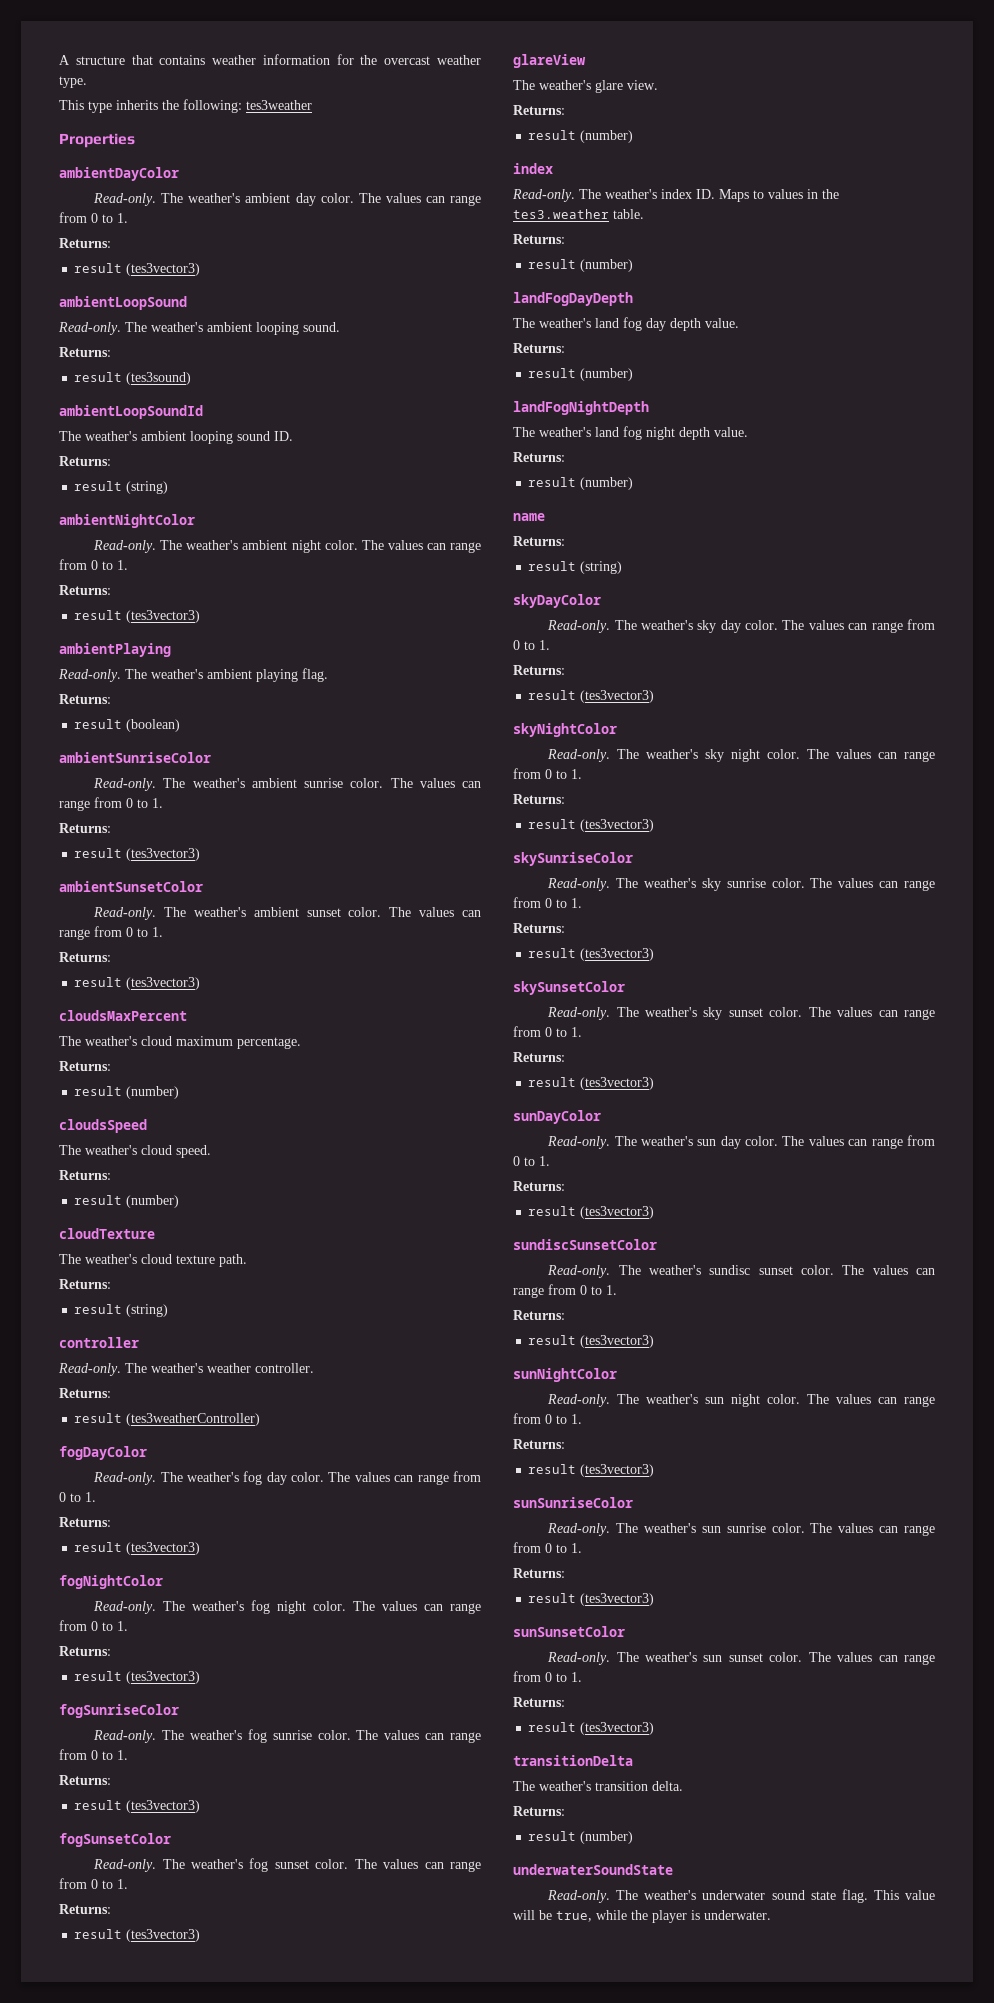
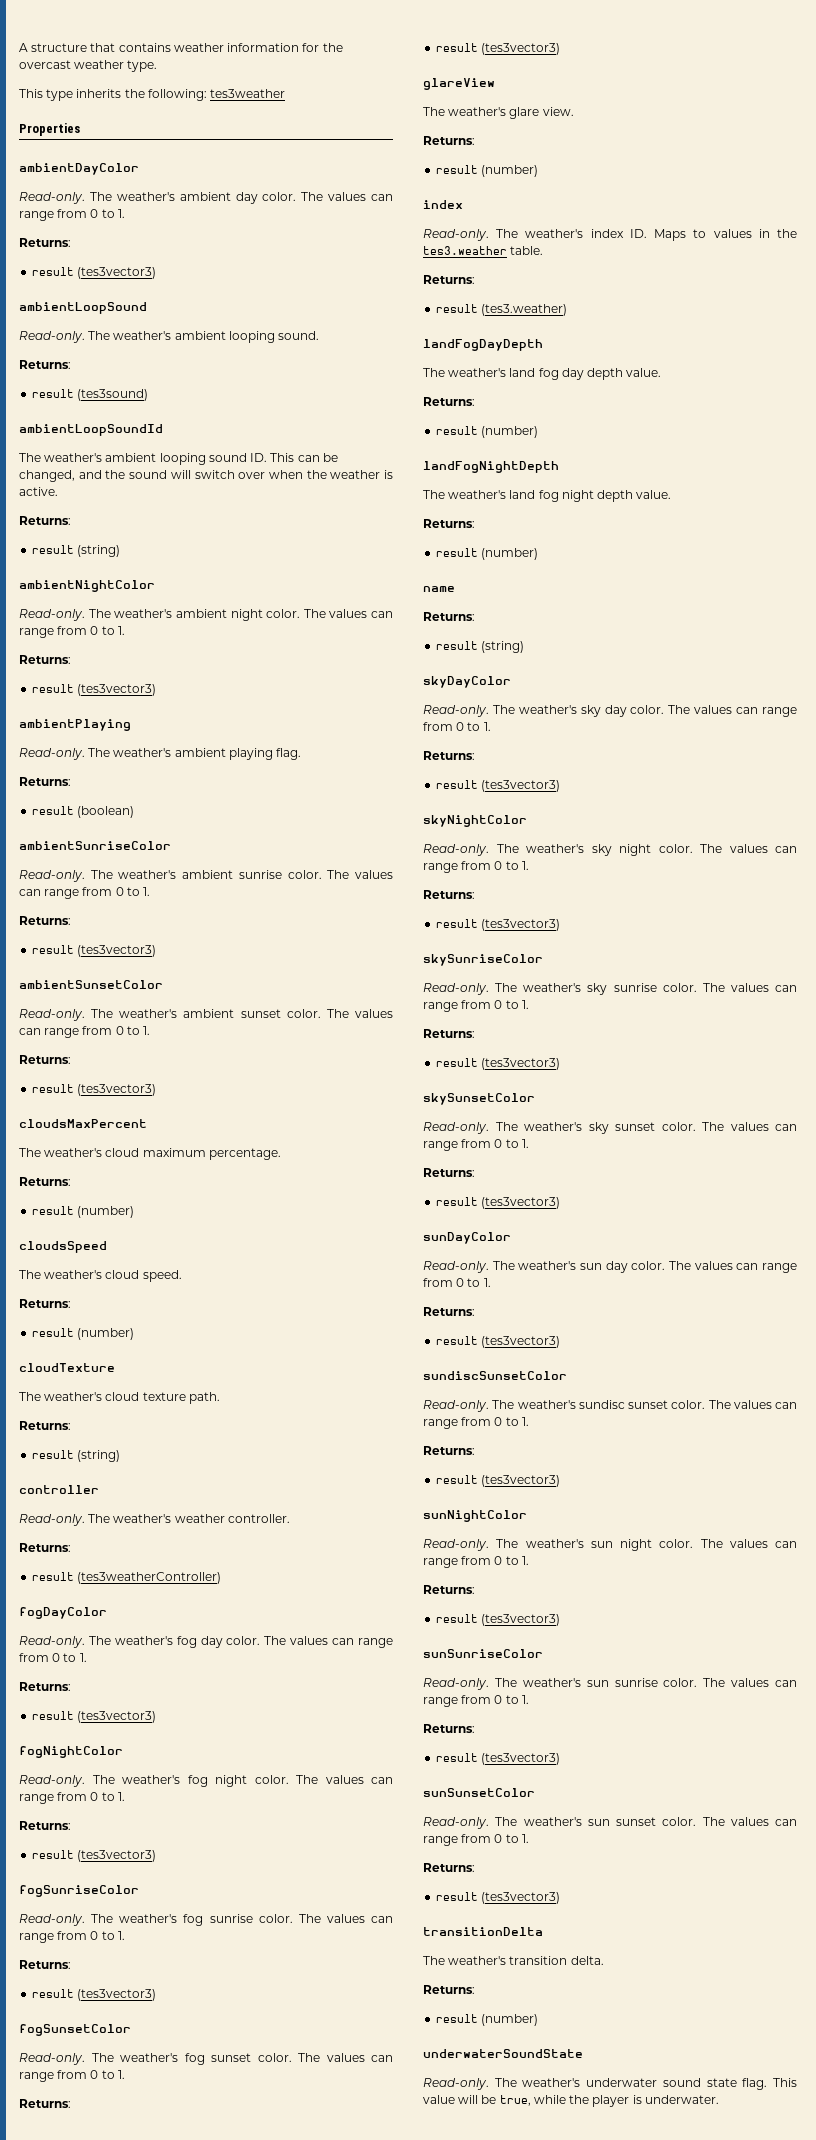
- The weather's ambient looping sound ID.
+ The weather's ambient looping sound ID. This can be changed, and the sound will switch over when the weather is active.
  The weather's index ID. Maps to values in the tes3.weather table.
  Returns:
- result (number)
+ result (tes3.weather)

